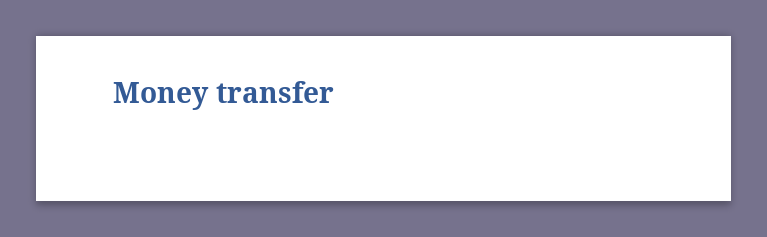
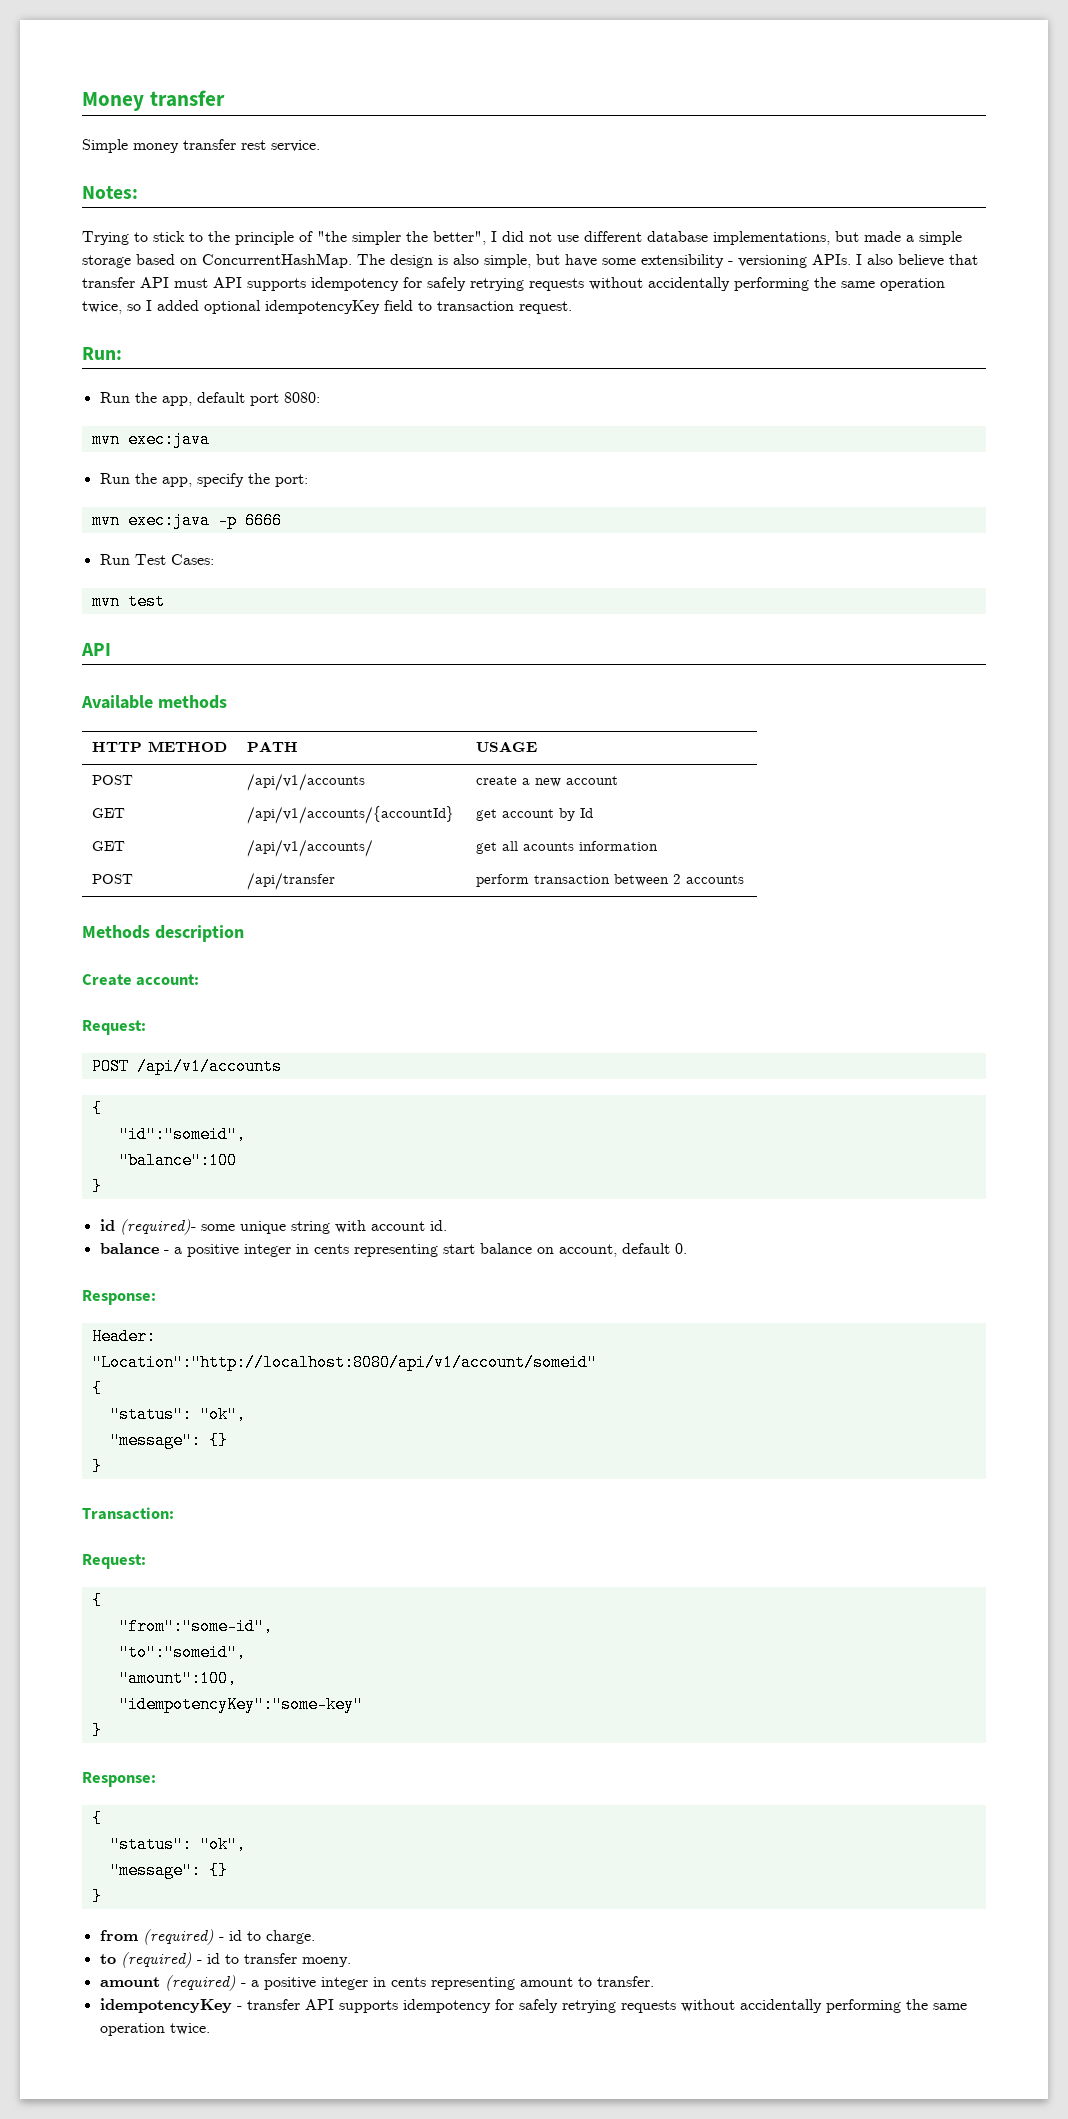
+ Simple money transfer rest service.
+ Notes:
+ Trying to stick to the principle of "the simpler the better", I did not use different database implementations, but made a simple storage based on ConcurrentHashMap. The design is also simple, but have some extensibility - versioning APIs. I also believe that transfer API must API supports idempotency for safely retrying requests without accidentally performing the same operation twice, so I added optional idempotencyKey field to transaction request.
+ Run:
+ Run the app, default port 8080:
+ mvn exec:java
+ Run the app, specify the port:
+ mvn exec:java -p 6666
+ Run Test Cases:
+ mvn test
+ API
+ Available methods
+ HTTP METHOD | PATH | USAGE
+ POST | /api/v1/accounts | create a new account
+ GET | /api/v1/accounts/{accountId} | get account by Id
+ GET | /api/v1/accounts/ | get all acounts information
+ POST | /api/transfer | perform transaction between 2 accounts
+ Methods description
+ Create account:
+ Request:
+ POST /api/v1/accounts
+ {
+ "id":"someid",
+ "balance":100
+ }
+ id (required)- some unique string with account id.
+ balance - a positive integer in cents representing start balance on account, default 0.
+ Response:
+ Header:
+ "Location":"http://localhost:8080/api/v1/account/someid"
+ {
+ "status": "ok",
+ "message": {}
+ }
+ Transaction:
+ Request:
+ {
+ "from":"some-id",
+ "to":"someid",
+ "amount":100,
+ "idempotencyKey":"some-key"
+ }
+ Response:
+ {
+ "status": "ok",
+ "message": {}
+ }
+ from (required) - id to charge.
+ to (required) - id to transfer moeny.
+ amount (required) - a positive integer in cents representing amount to transfer.
+ idempotencyKey - transfer API supports idempotency for safely retrying requests without accidentally performing the same operation twice.

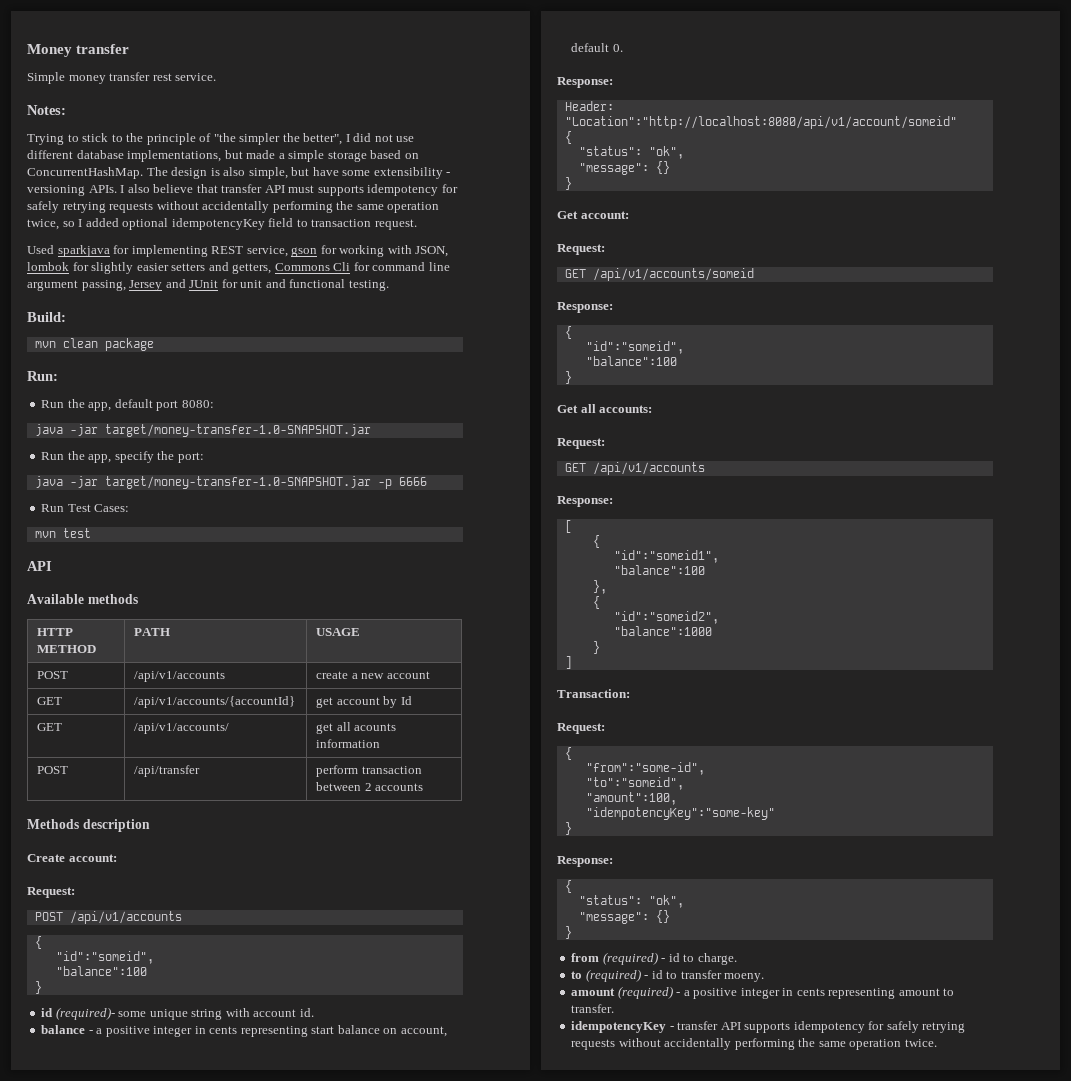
- I also believe that transfer API must API supports idempotency for safely retrying requests without accidentally performing the same operation twice, so I added optional idempotencyKey field to transaction request.
+ I also believe that transfer API must supports idempotency for safely retrying requests without accidentally performing the same operation twice, so I added optional idempotencyKey field to transaction request.
+ Used sparkjava for implementing REST service, gson for working with JSON, lombok for slightly easier setters and getters, Commons Cli for command line argument passing, Jersey and JUnit for unit and functional testing.
+ Build:
+ mvn clean package
  Run the app, default port 8080:
- mvn exec:java
+ java -jar target/money-transfer-1.0-SNAPSHOT.jar
- mvn exec:java -p 6666
+ java -jar target/money-transfer-1.0-SNAPSHOT.jar -p 6666
+ Get account:
+ Request:
+ GET /api/v1/accounts/someid
+ Response:
+ {
+ "id":"someid",
+ "balance":100
+ }
+ Get all accounts:
+ Request:
+ GET /api/v1/accounts
+ Response:
+ [
+ {
+ "id":"someid1",
+ "balance":100
+ },
+ {
+ "id":"someid2",
+ "balance":1000
+ }
+ ]

